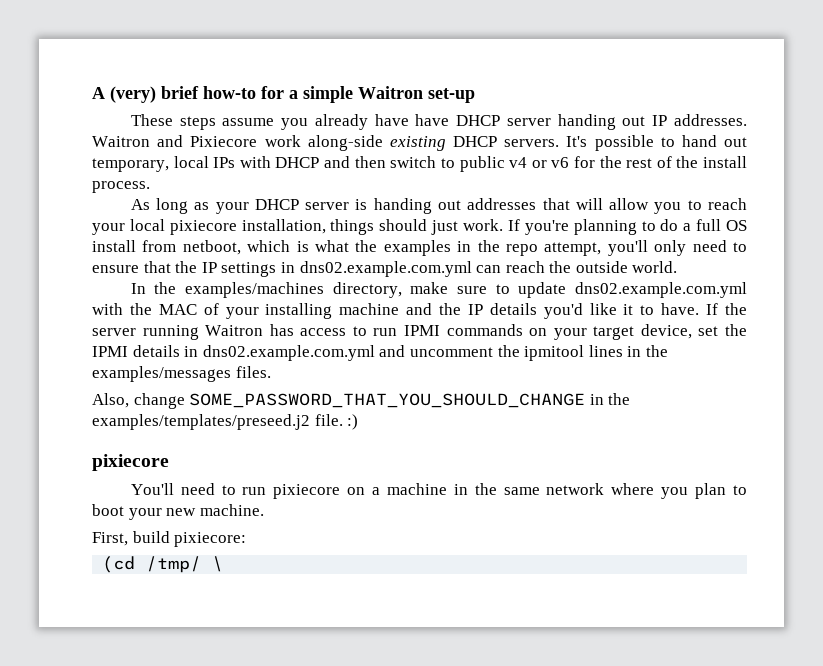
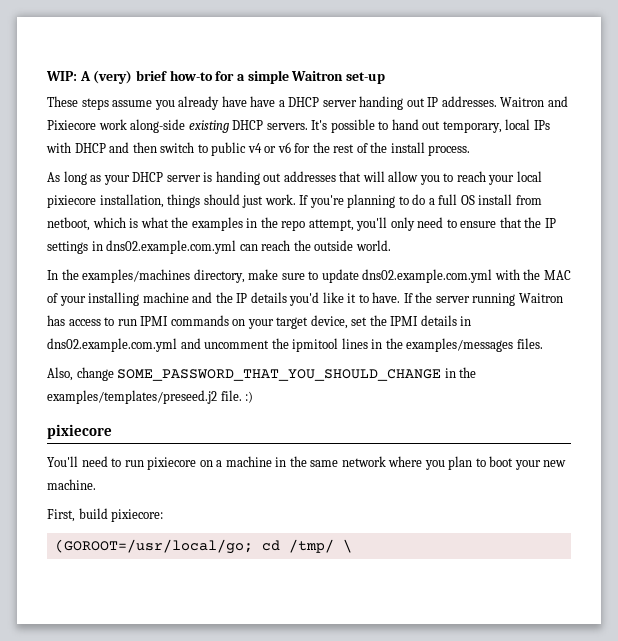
- A (very) brief how-to for a simple Waitron set-up
+ WIP: A (very) brief how-to for a simple Waitron set-up
- These steps assume you already have have DHCP server handing out IP addresses.
+ These steps assume you already have have a DHCP server handing out IP addresses.
- (cd /tmp/ \
+ (GOROOT=/usr/local/go; cd /tmp/ \

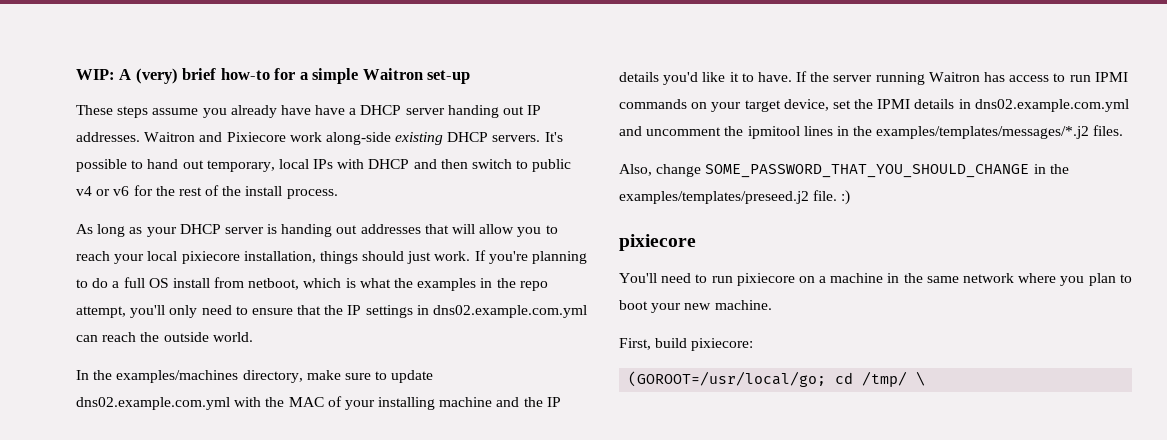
- If the server running Waitron has access to run IPMI commands on your target device, set the IPMI details in dns02.example.com.yml and uncomment the ipmitool lines in the examples/messages files.
+ If the server running Waitron has access to run IPMI commands on your target device, set the IPMI details in dns02.example.com.yml and uncomment the ipmitool lines in the examples/templates/messages/*.j2 files.

